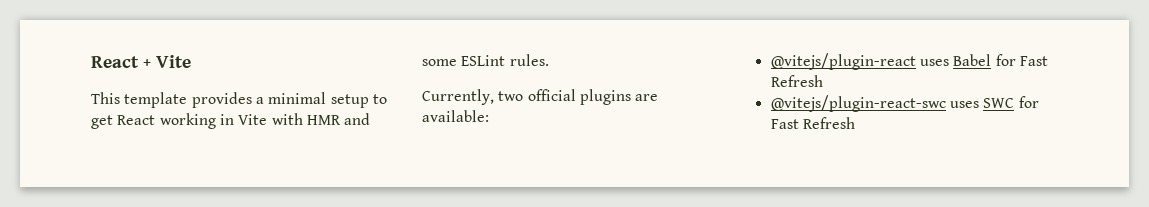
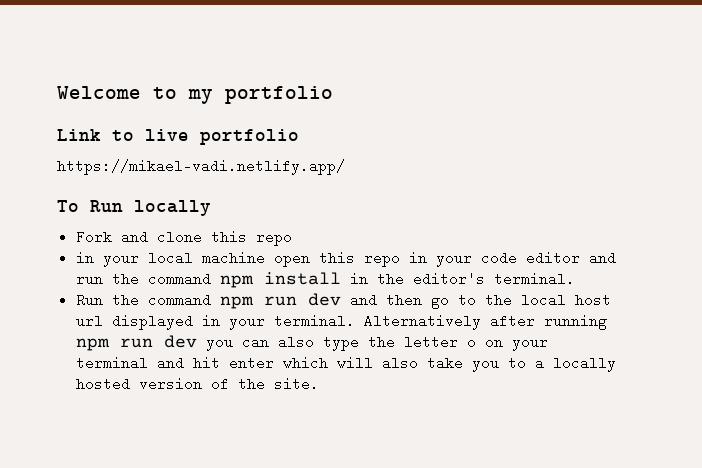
- React + Vite
- This template provides a minimal setup to get React working in Vite with HMR and some ESLint rules.
- Currently, two official plugins are available:
- @vitejs/plugin-react uses Babel for Fast Refresh
- @vitejs/plugin-react-swc uses SWC for Fast Refresh
+ Welcome to my portfolio
+ Link to live portfolio
+ https://mikael-vadi.netlify.app/
+ To Run locally
+ Fork and clone this repo
+ in your local machine open this repo in your code editor and run the command npm install in the editor's terminal.
+ Run the command npm run dev and then go to the local host url displayed in your terminal. Alternatively after running npm run dev you can also type the letter o on your terminal and hit enter which will also take you to a locally hosted version of the site.

